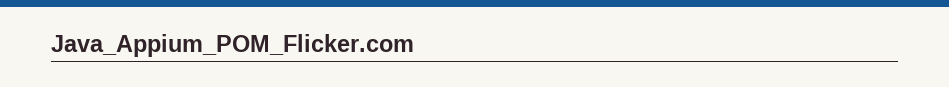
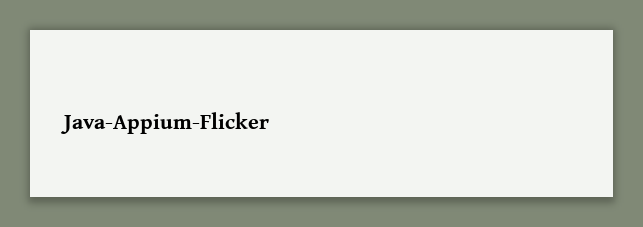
- Java_Appium_POM_Flicker.com
+ Java-Appium-Flicker

